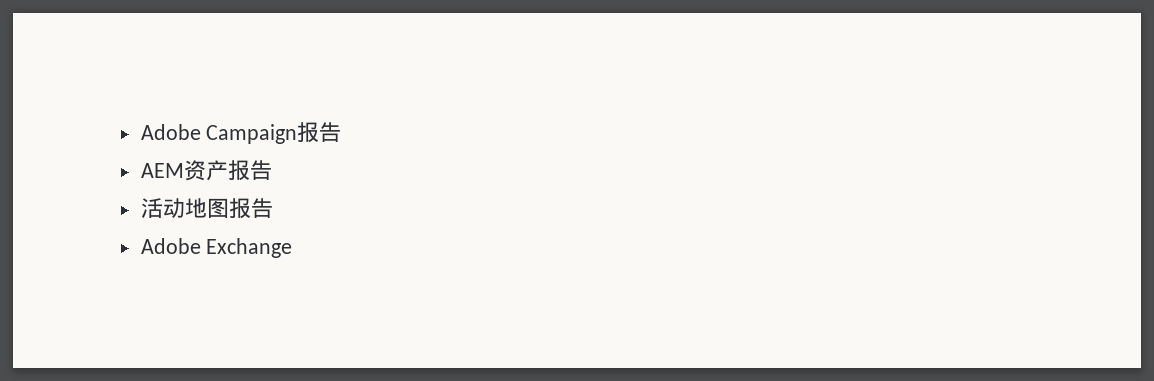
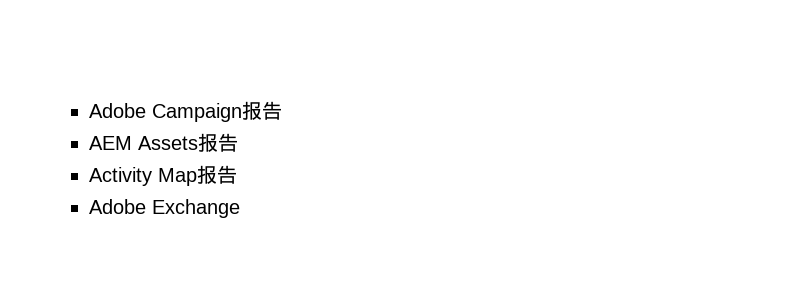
- AEM资产报告
- 活动地图报告
+ AEM Assets报告
+ Activity Map报告

